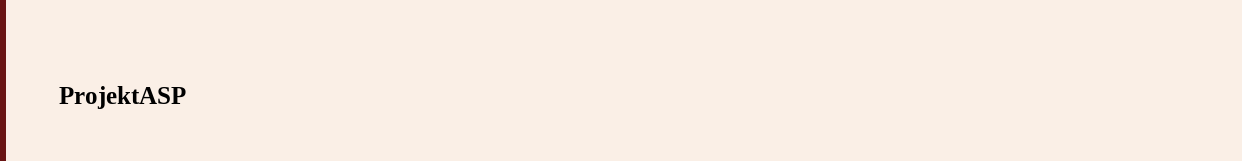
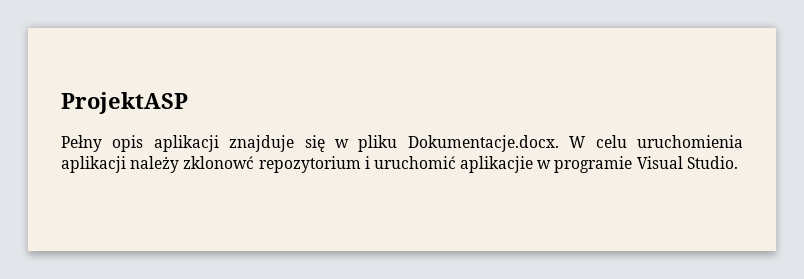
+ Pełny opis aplikacji znajduje się w pliku Dokumentacje.docx. W celu uruchomienia aplikacji należy zklonowć repozytorium i uruchomić aplikacjie w programie Visual Studio.

